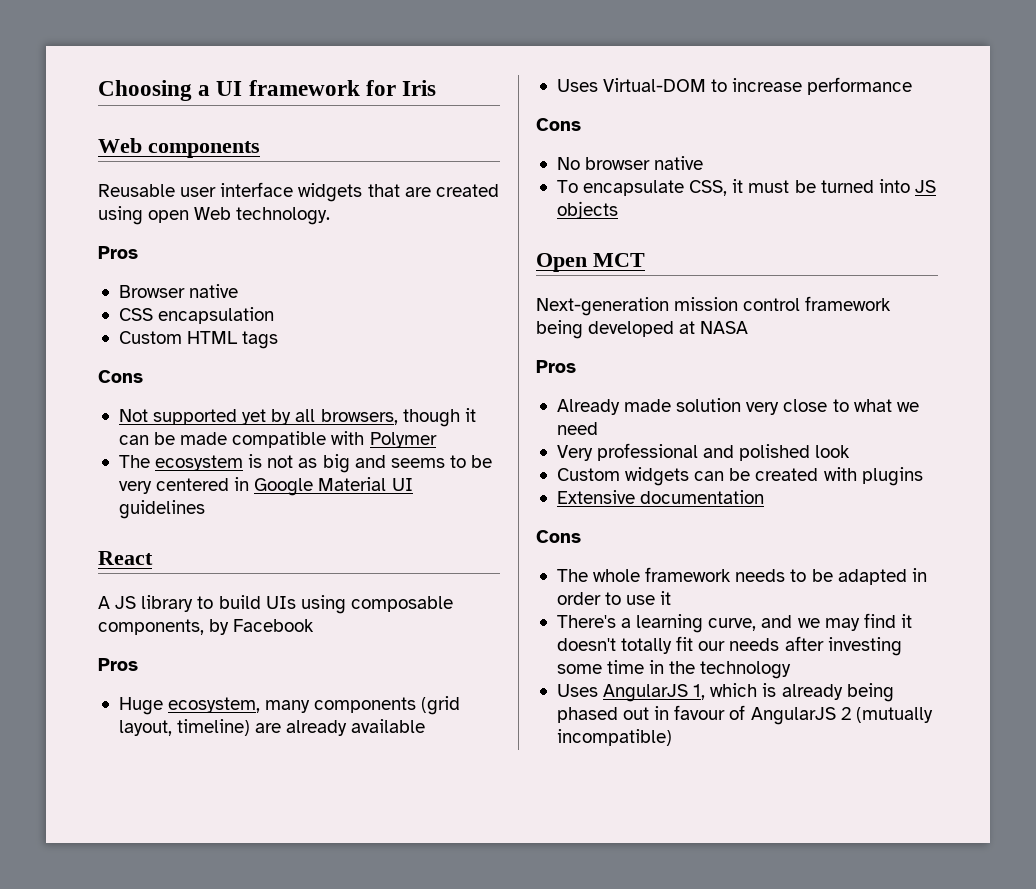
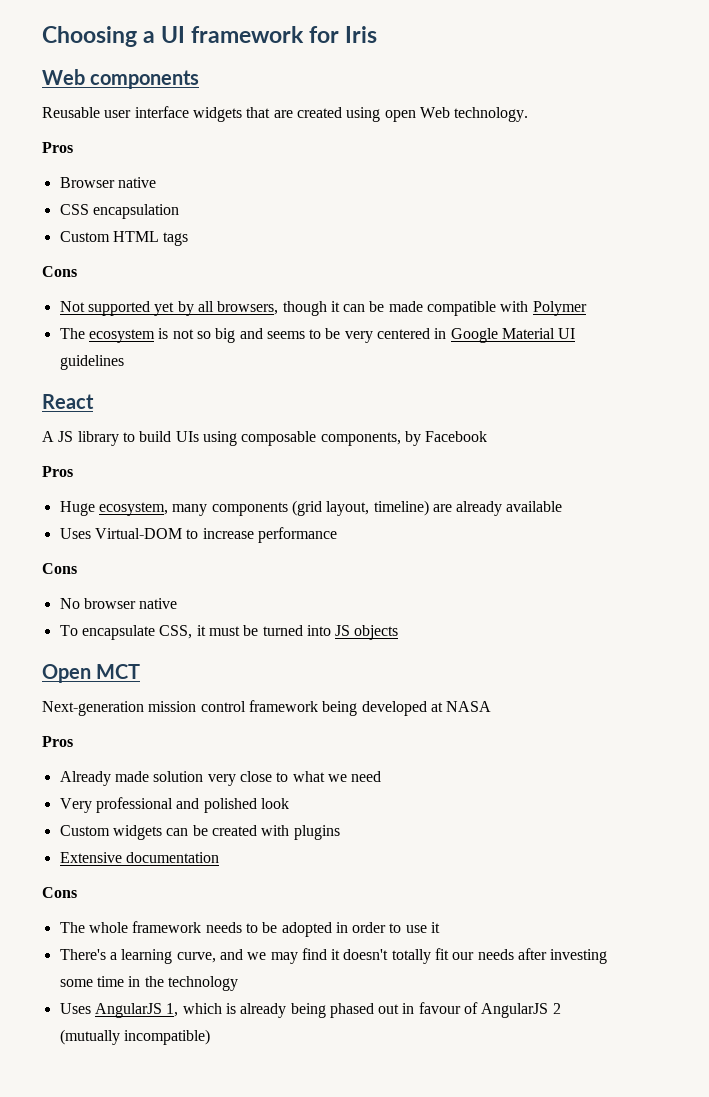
- The ecosystem is not as big and seems to be very centered in Google Material UI guidelines
+ The ecosystem is not so big and seems to be very centered in Google Material UI guidelines
- The whole framework needs to be adapted in order to use it
+ The whole framework needs to be adopted in order to use it

